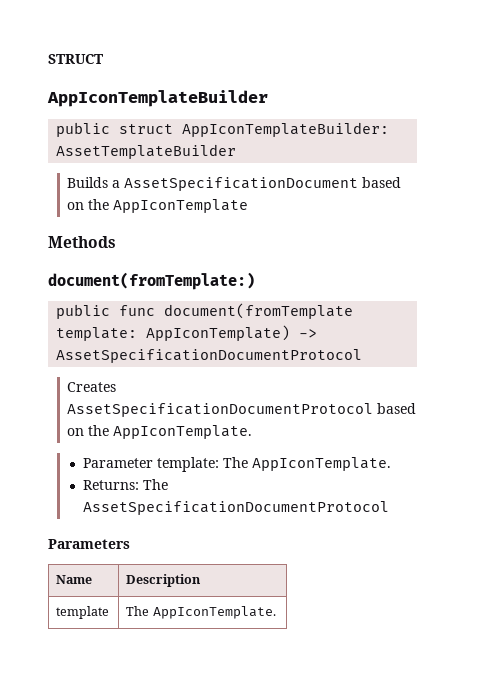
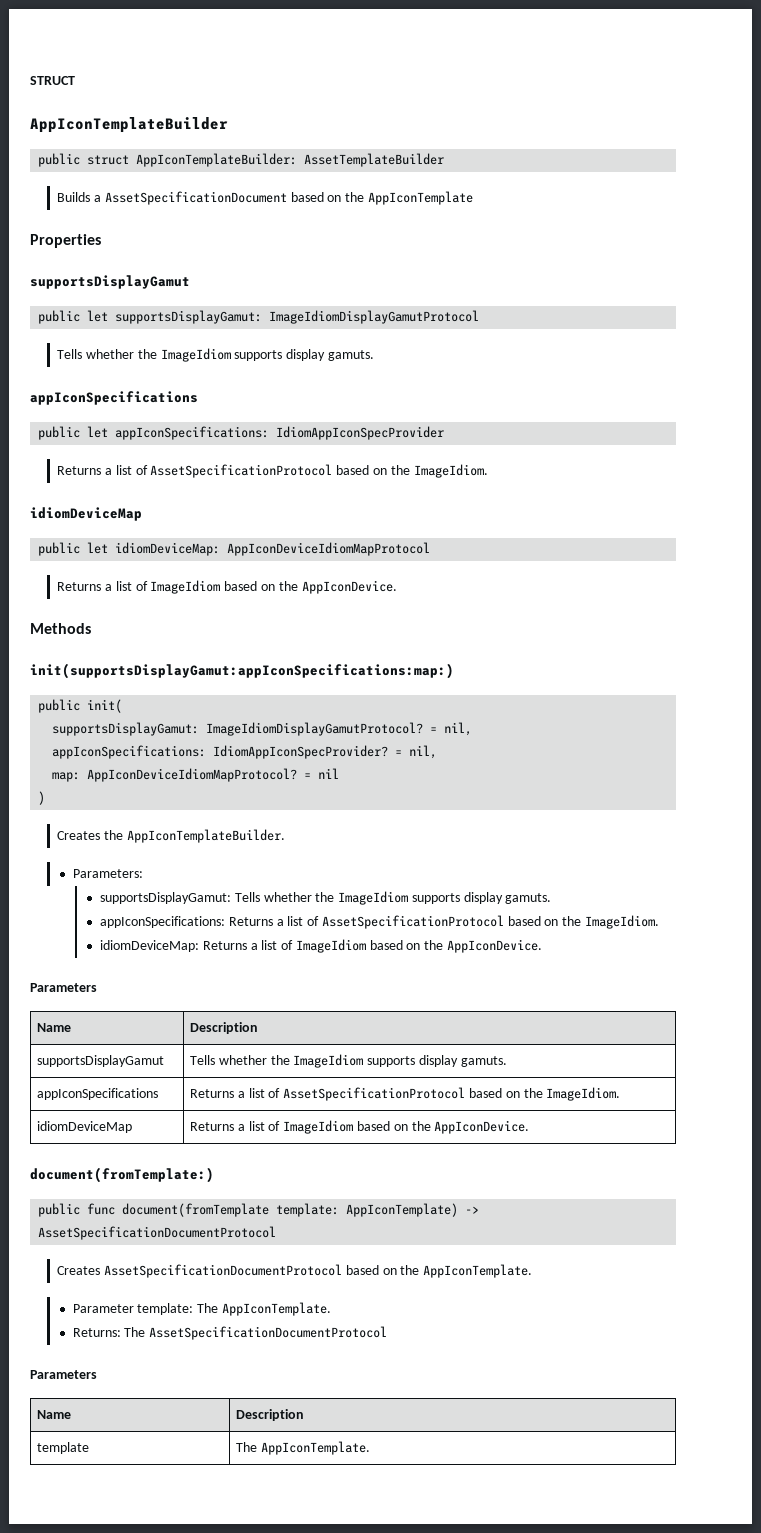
+ Properties
+ supportsDisplayGamut
+ public let supportsDisplayGamut: ImageIdiomDisplayGamutProtocol
+ Tells whether the ImageIdiom supports display gamuts.
+ appIconSpecifications
+ public let appIconSpecifications: IdiomAppIconSpecProvider
+ Returns a list of AssetSpecificationProtocol based on the ImageIdiom.
+ idiomDeviceMap
+ public let idiomDeviceMap: AppIconDeviceIdiomMapProtocol
+ Returns a list of ImageIdiom based on the AppIconDevice.
  Methods
+ init(supportsDisplayGamut:appIconSpecifications:map:)
+ public init(
+ supportsDisplayGamut: ImageIdiomDisplayGamutProtocol? = nil,
+ appIconSpecifications: IdiomAppIconSpecProvider? = nil,
+ map: AppIconDeviceIdiomMapProtocol? = nil
+ )
+ Creates the AppIconTemplateBuilder.
+ Parameters:
+ supportsDisplayGamut: Tells whether the ImageIdiom supports display gamuts.
+ appIconSpecifications: Returns a list of AssetSpecificationProtocol based on the ImageIdiom.
+ idiomDeviceMap: Returns a list of ImageIdiom based on the AppIconDevice.
+ Parameters
+ Name | Description
+ supportsDisplayGamut | Tells whether the ImageIdiom supports display gamuts.
+ appIconSpecifications | Returns a list of AssetSpecificationProtocol based on the ImageIdiom.
+ idiomDeviceMap | Returns a list of ImageIdiom based on the AppIconDevice.

